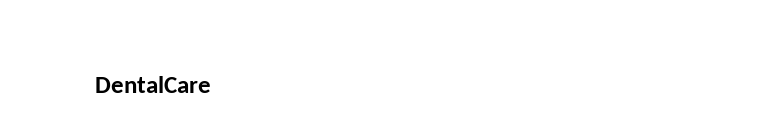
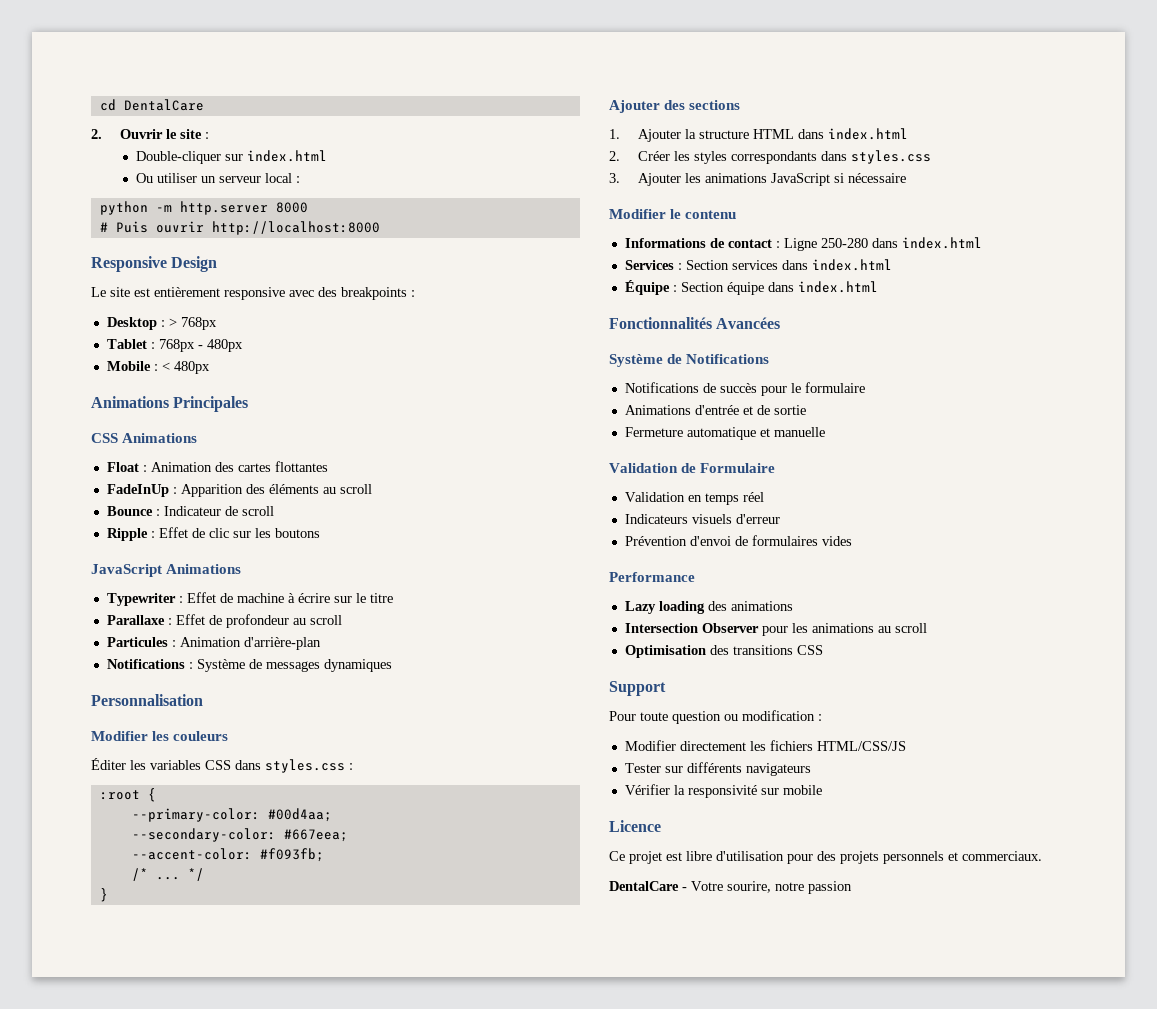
- DentalCare
+ cd DentalCare
+ 2. Ouvrir le site :
+ Double-cliquer sur index.html
+ Ou utiliser un serveur local :
+ python -m http.server 8000
+ # Puis ouvrir http://localhost:8000
+ Responsive Design
+ Le site est entièrement responsive avec des breakpoints :
+ Desktop : > 768px
+ Tablet : 768px - 480px
+ Mobile : < 480px
+ Animations Principales
+ CSS Animations
+ Float : Animation des cartes flottantes
+ FadeInUp : Apparition des éléments au scroll
+ Bounce : Indicateur de scroll
+ Ripple : Effet de clic sur les boutons
+ JavaScript Animations
+ Typewriter : Effet de machine à écrire sur le titre
+ Parallaxe : Effet de profondeur au scroll
+ Particules : Animation d'arrière-plan
+ Notifications : Système de messages dynamiques
+ Personnalisation
+ Modifier les couleurs
+ Éditer les variables CSS dans styles.css :
+ :root {
+ --primary-color: #00d4aa;
+ --secondary-color: #667eea;
+ --accent-color: #f093fb;
+ /* ... */
+ }
+ Ajouter des sections
+ 1. Ajouter la structure HTML dans index.html
+ 2. Créer les styles correspondants dans styles.css
+ 3. Ajouter les animations JavaScript si nécessaire
+ Modifier le contenu
+ Informations de contact : Ligne 250-280 dans index.html
+ Services : Section services dans index.html
+ Équipe : Section équipe dans index.html
+ Fonctionnalités Avancées
+ Système de Notifications
+ Notifications de succès pour le formulaire
+ Animations d'entrée et de sortie
+ Fermeture automatique et manuelle
+ Validation de Formulaire
+ Validation en temps réel
+ Indicateurs visuels d'erreur
+ Prévention d'envoi de formulaires vides
+ Performance
+ Lazy loading des animations
+ Intersection Observer pour les animations au scroll
+ Optimisation des transitions CSS
+ Support
+ Pour toute question ou modification :
+ Modifier directement les fichiers HTML/CSS/JS
+ Tester sur différents navigateurs
+ Vérifier la responsivité sur mobile
+ Licence
+ Ce projet est libre d'utilisation pour des projets personnels et commerciaux.
+ DentalCare - Votre sourire, notre passion

